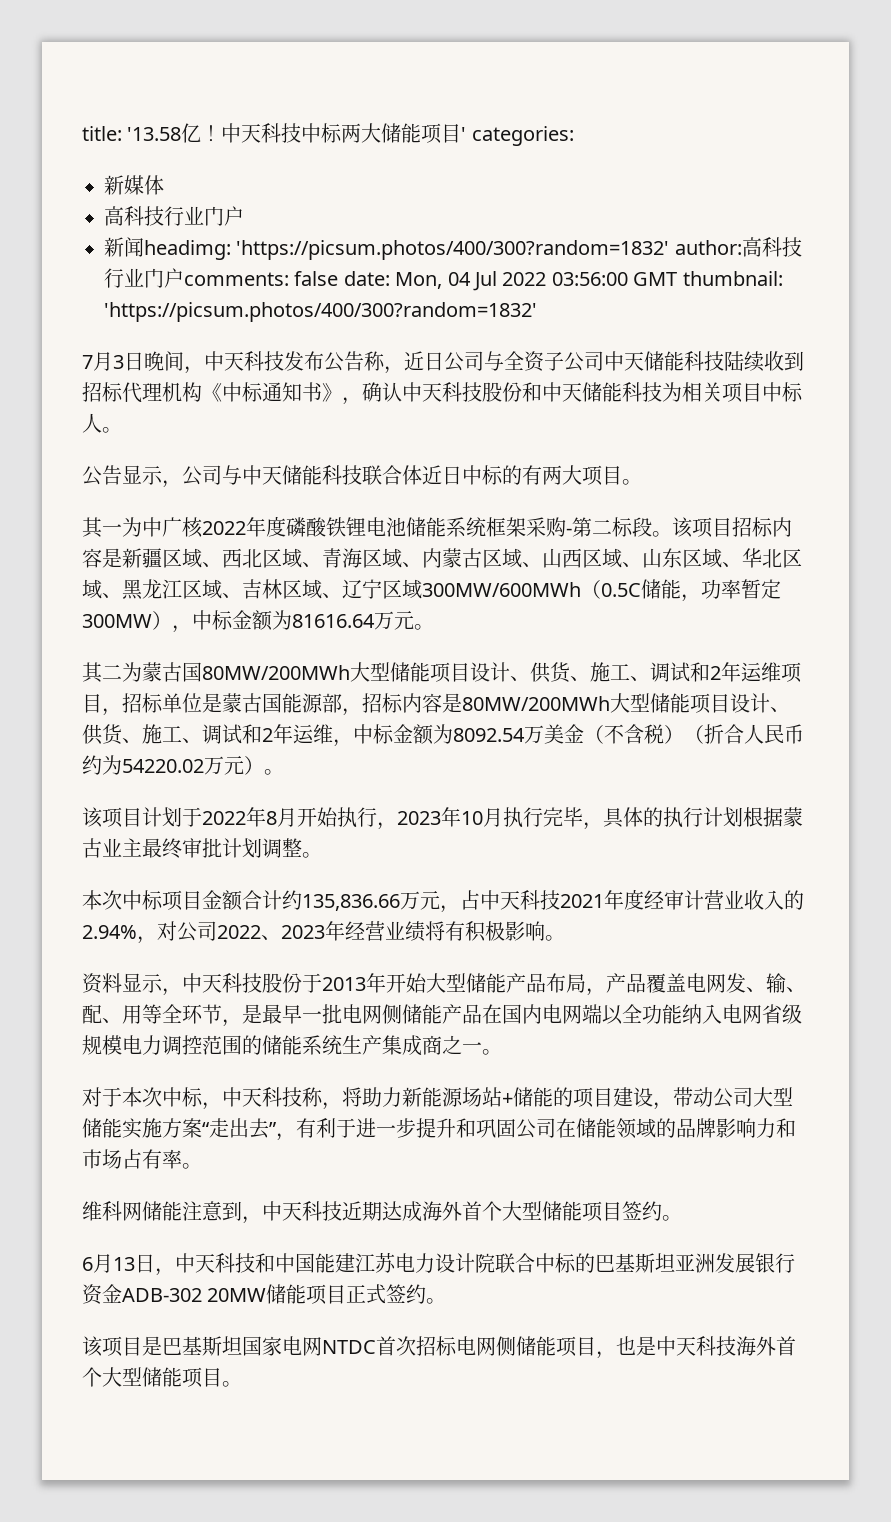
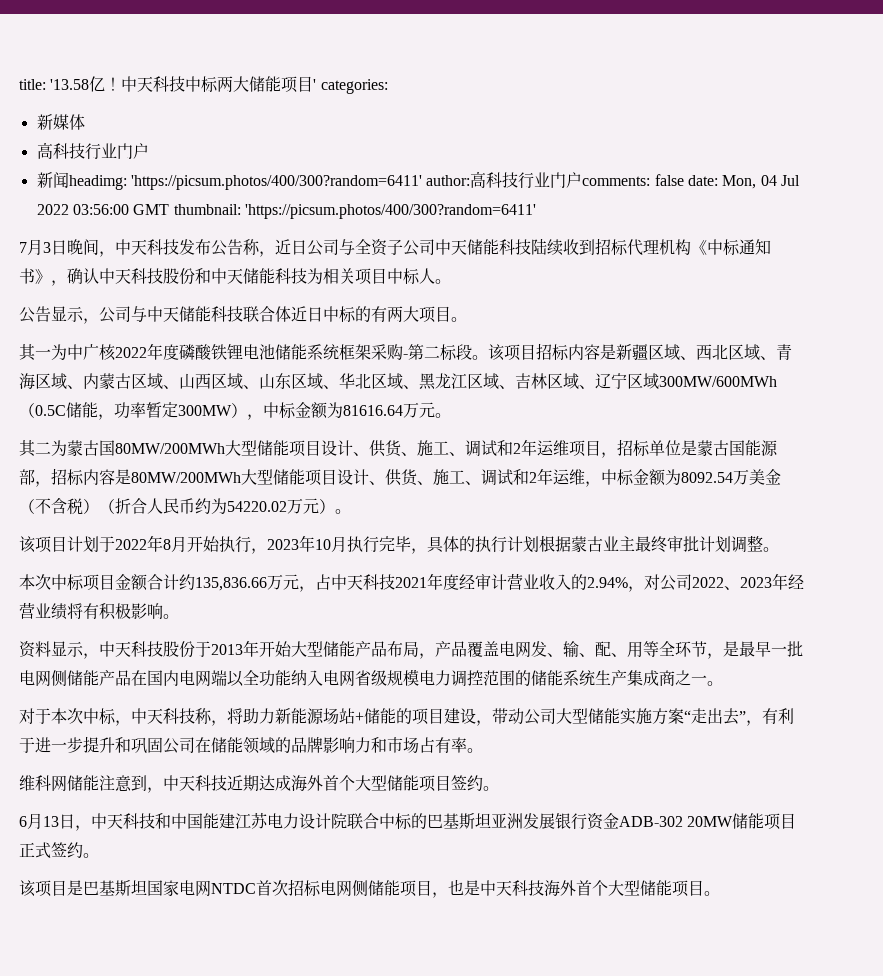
- 新闻headimg: 'https://picsum.photos/400/300?random=1832' author:高科技行业门户comments: false date: Mon, 04 Jul 2022 03:56:00 GMT thumbnail: 'https://picsum.photos/400/300?random=1832'
+ 新闻headimg: 'https://picsum.photos/400/300?random=6411' author:高科技行业门户comments: false date: Mon, 04 Jul 2022 03:56:00 GMT thumbnail: 'https://picsum.photos/400/300?random=6411'

